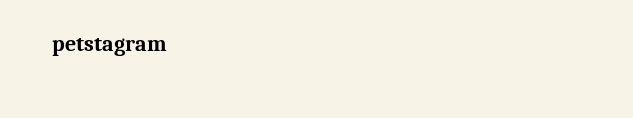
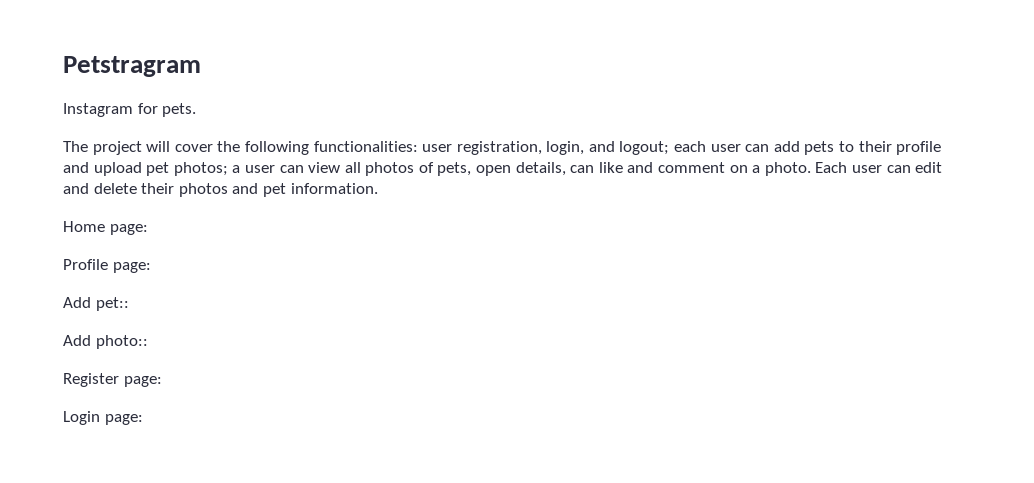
- petstagram
+ Petstragram
+ Instagram for pets.
+ The project will cover the following functionalities: user registration, login, and logout; each user can add pets to their profile and upload pet photos; a user can view all photos of pets, open details, can like and comment on a photo. Each user can edit and delete their photos and pet information.
+ Home page:
+ Profile page:
+ Add pet::
+ Add photo::
+ Register page:
+ Login page:

